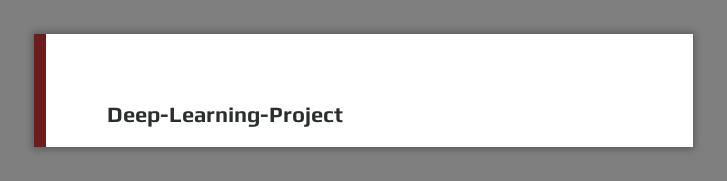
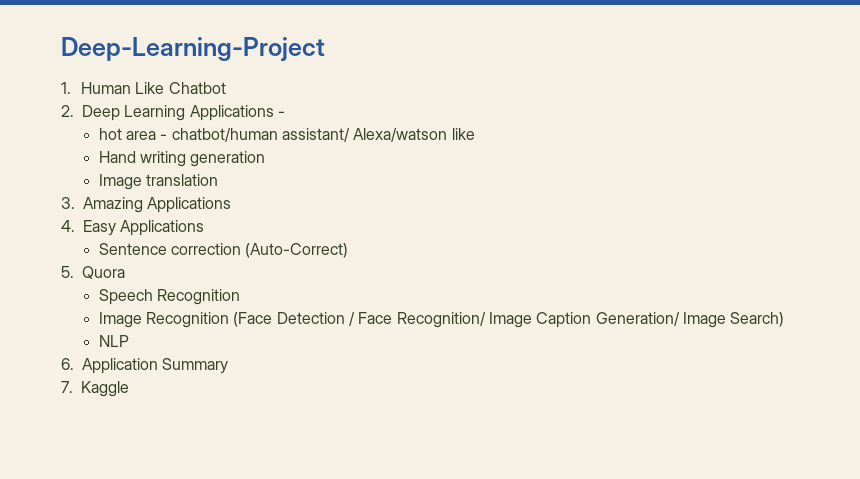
+ 1. Human Like Chatbot
+ 2. Deep Learning Applications -
+ hot area - chatbot/human assistant/ Alexa/watson like
+ Hand writing generation
+ Image translation
+ 3. Amazing Applications
+ 4. Easy Applications
+ Sentence correction (Auto-Correct)
+ 5. Quora
+ Speech Recognition
+ Image Recognition (Face Detection / Face Recognition/ Image Caption Generation/ Image Search)
+ NLP
+ 6. Application Summary
+ 7. Kaggle

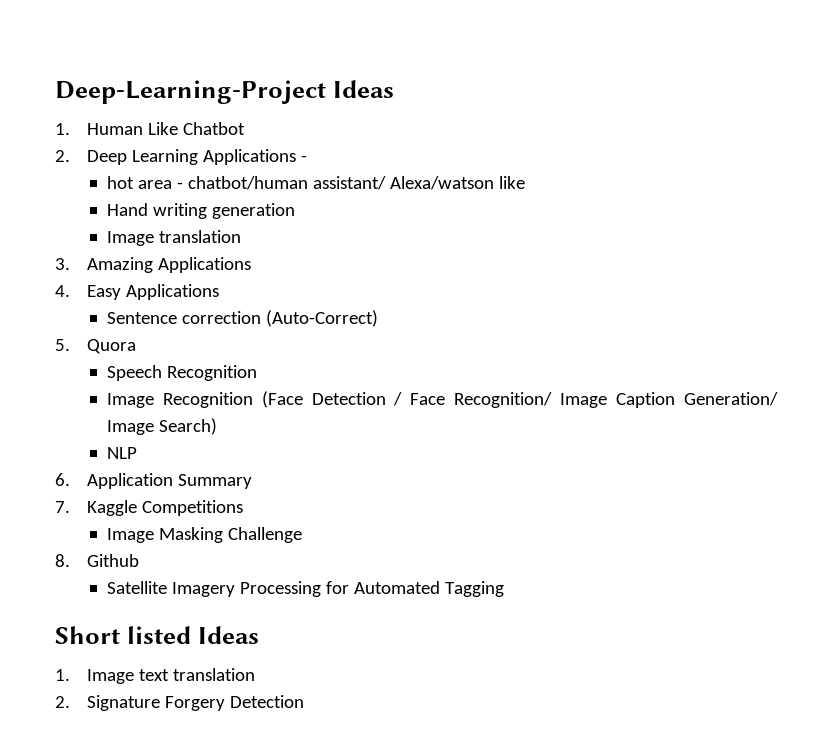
- Deep-Learning-Project
+ Deep-Learning-Project Ideas
- 7. Kaggle
+ 7. Kaggle Competitions
+ Image Masking Challenge
+ 8. Github
+ Satellite Imagery Processing for Automated Tagging
+ Short listed Ideas
+ 1. Image text translation
+ 2. Signature Forgery Detection

